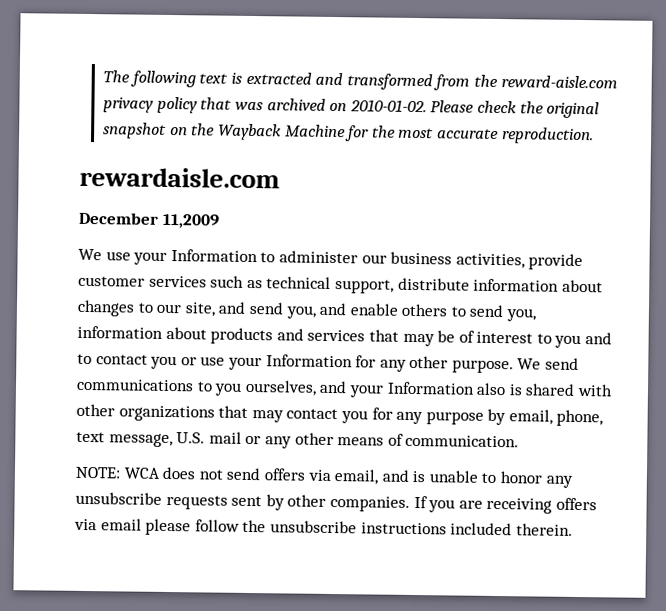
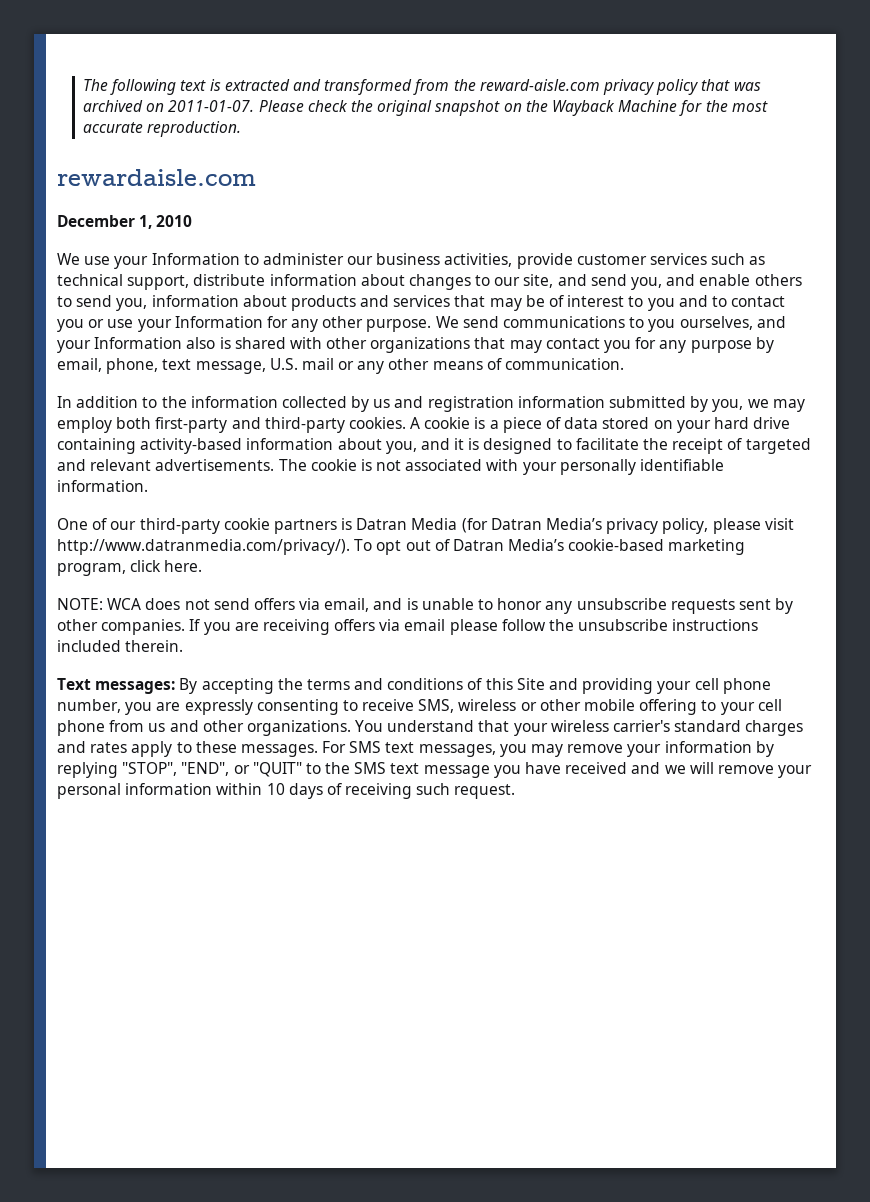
- The following text is extracted and transformed from the reward-aisle.com privacy policy that was archived on 2010-01-02.
+ The following text is extracted and transformed from the reward-aisle.com privacy policy that was archived on 2011-01-07.
- December 11,2009
+ December 1, 2010
+ In addition to the information collected by us and registration information submitted by you, we may employ both first-party and third-party cookies. A cookie is a piece of data stored on your hard drive containing activity-based information about you, and it is designed to facilitate the receipt of targeted and relevant advertisements. The cookie is not associated with your personally identifiable information.
+ One of our third-party cookie partners is Datran Media (for Datran Media’s privacy policy, please visit http://www.datranmedia.com/privacy/). To opt out of Datran Media’s cookie-based marketing program, click here.
+ Text messages: By accepting the terms and conditions of this Site and providing your cell phone number, you are expressly consenting to receive SMS, wireless or other mobile offering to your cell phone from us and other organizations. You understand that your wireless carrier's standard charges and rates apply to these messages. For SMS text messages, you may remove your information by replying "STOP", "END", or "QUIT" to the SMS text message you have received and we will remove your personal information within 10 days of receiving such request.

